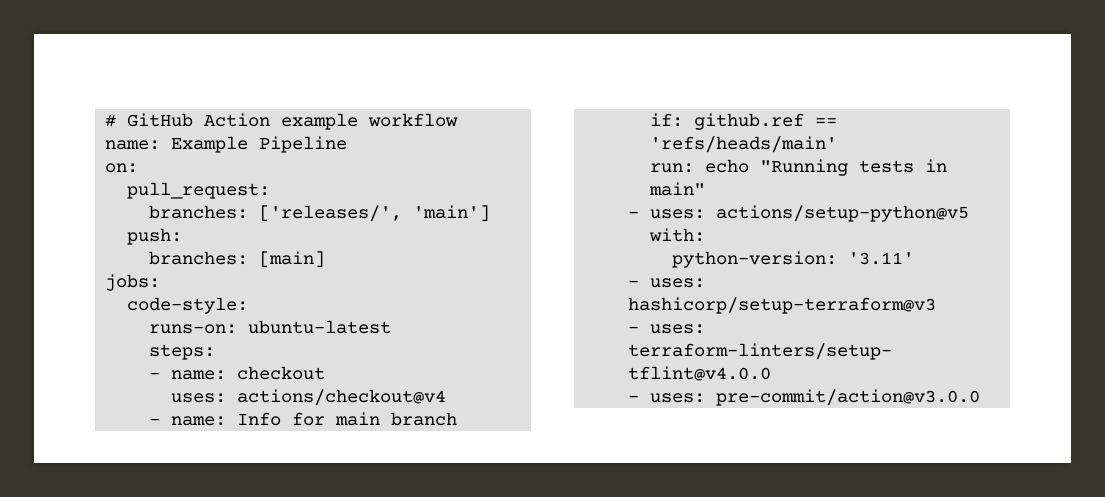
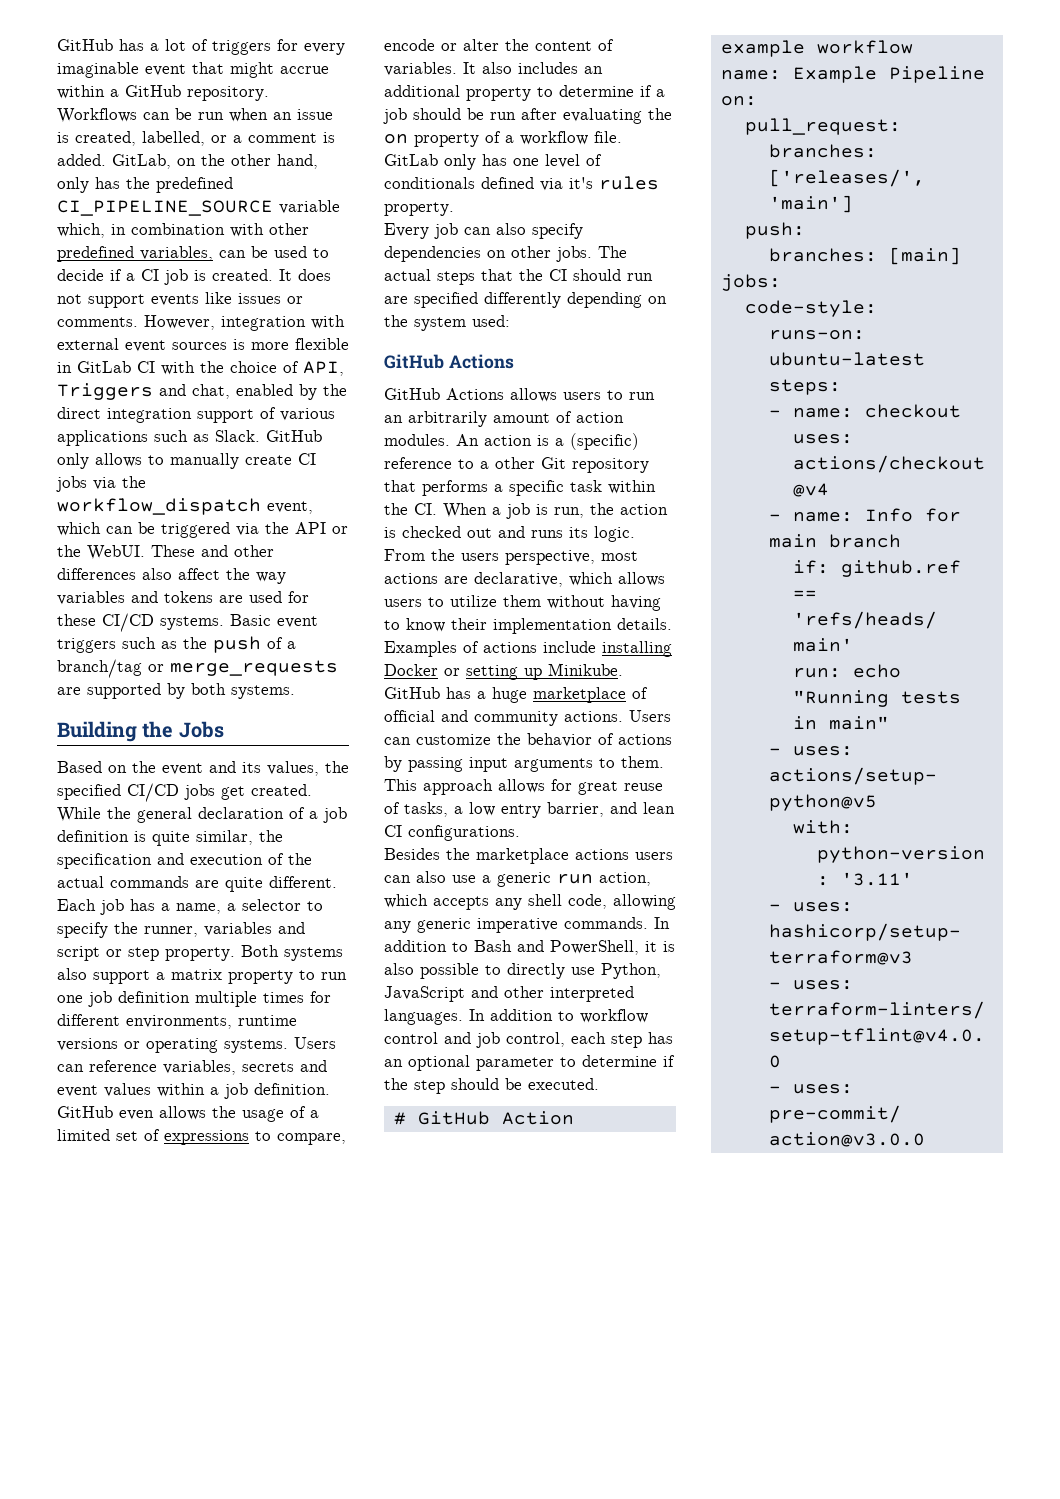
+ GitHub has a lot of triggers for every imaginable event that might accrue within a GitHub repository. Workflows can be run when an issue is created, labelled, or a comment is added. GitLab, on the other hand, only has the predefined CI_PIPELINE_SOURCE variable which, in combination with other predefined variables, can be used to decide if a CI job is created. It does not support events like issues or comments. However, integration with external event sources is more flexible in GitLab CI with the choice of API, Triggers and chat, enabled by the direct integration support of various applications such as Slack. GitHub only allows to manually create CI jobs via the workflow_dispatch event, which can be triggered via the API or the WebUI. These and other differences also affect the way variables and tokens are used for these CI/CD systems. Basic event triggers such as the push of a branch/tag or merge_requests are supported by both systems.
+ Building the Jobs
+ Based on the event and its values, the specified CI/CD jobs get created. While the general declaration of a job definition is quite similar, the specification and execution of the actual commands are quite different. Each job has a name, a selector to specify the runner, variables and script or step property. Both systems also support a matrix property to run one job definition multiple times for different environments, runtime versions or operating systems. Users can reference variables, secrets and event values within a job definition. GitHub even allows the usage of a limited set of expressions to compare, encode or alter the content of variables. It also includes an additional property to determine if a job should be run after evaluating the on property of a workflow file. GitLab only has one level of conditionals defined via it's rules property.
+ Every job can also specify dependencies on other jobs. The actual steps that the CI should run are specified differently depending on the system used:
+ GitHub Actions
+ GitHub Actions allows users to run an arbitrarily amount of action modules. An action is a (specific) reference to a other Git repository that performs a specific task within the CI. When a job is run, the action is checked out and runs its logic. From the users perspective, most actions are declarative, which allows users to utilize them without having to know their implementation details. Examples of actions include installing Docker or setting up Minikube. GitHub has a huge marketplace of official and community actions. Users can customize the behavior of actions by passing input arguments to them. This approach allows for great reuse of tasks, a low entry barrier, and lean CI configurations.
+ Besides the marketplace actions users can also use a generic run action, which accepts any shell code, allowing any generic imperative commands. In addition to Bash and PowerShell, it is also possible to directly use Python, JavaScript and other interpreted languages. In addition to workflow control and job control, each step has an optional parameter to determine if the step should be executed.

